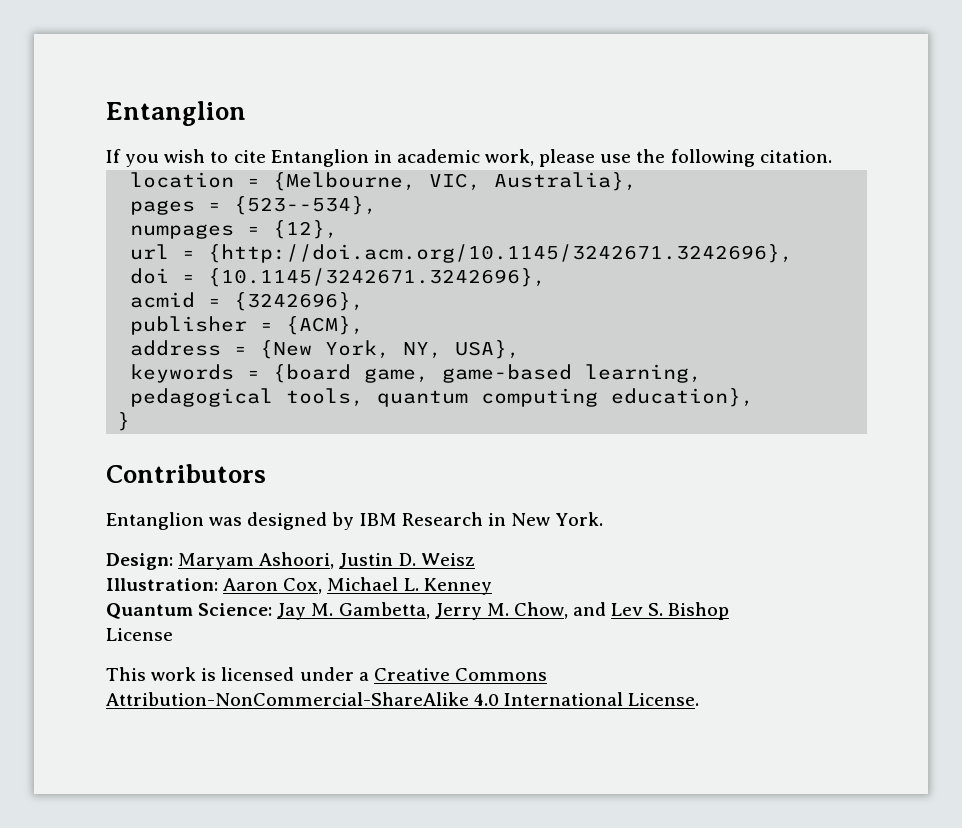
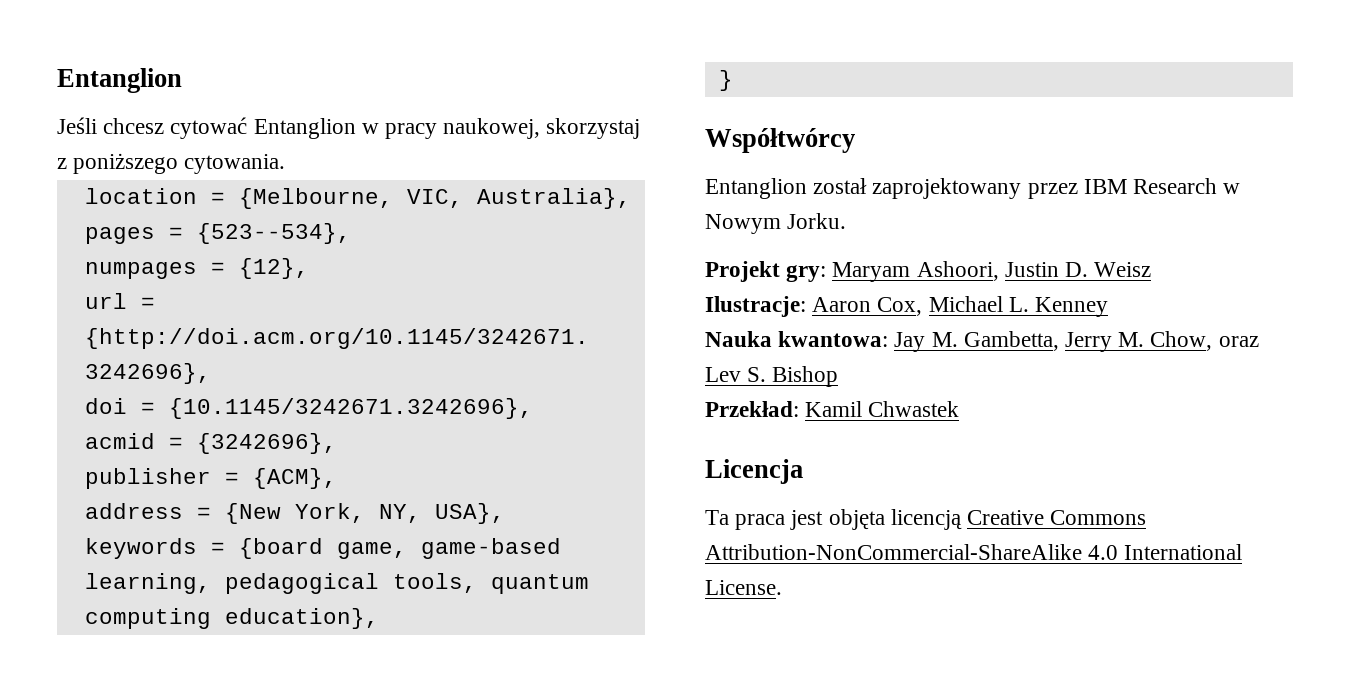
- If you wish to cite Entanglion in academic work, please use the following citation.
+ Jeśli chcesz cytować Entanglion w pracy naukowej, skorzystaj z poniższego cytowania.
- Contributors
- Entanglion was designed by IBM Research in New York.
- Design: Maryam Ashoori, Justin D. Weisz
+ Współtwórcy
+ Entanglion został zaprojektowany przez IBM Research w Nowym Jorku.
+ Projekt gry: Maryam Ashoori, Justin D. Weisz
- Illustration: Aaron Cox, Michael L. Kenney
+ Ilustracje: Aaron Cox, Michael L. Kenney
- Quantum Science: Jay M. Gambetta, Jerry M. Chow, and Lev S. Bishop
+ Nauka kwantowa: Jay M. Gambetta, Jerry M. Chow, oraz Lev S. Bishop
- License
- This work is licensed under a Creative Commons Attribution-NonCommercial-ShareAlike 4.0 International License.
+ Przekład: Kamil Chwastek
+ Licencja
+ Ta praca jest objęta licencją Creative Commons Attribution-NonCommercial-ShareAlike 4.0 International License.

